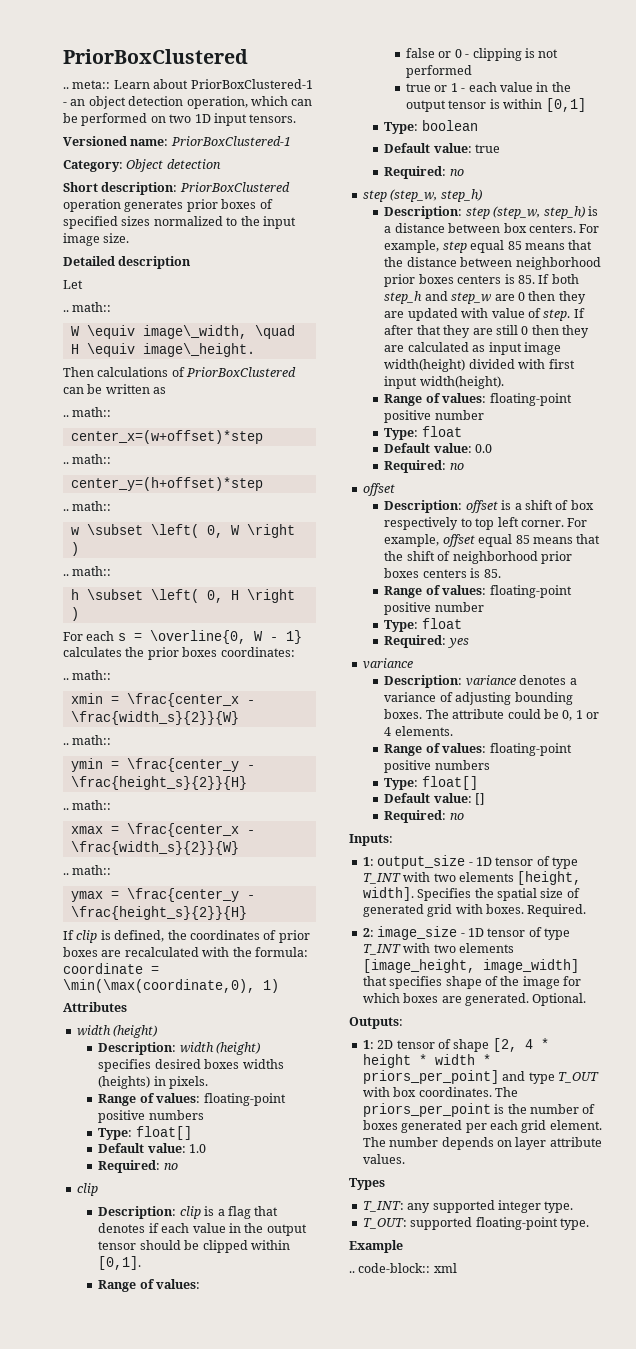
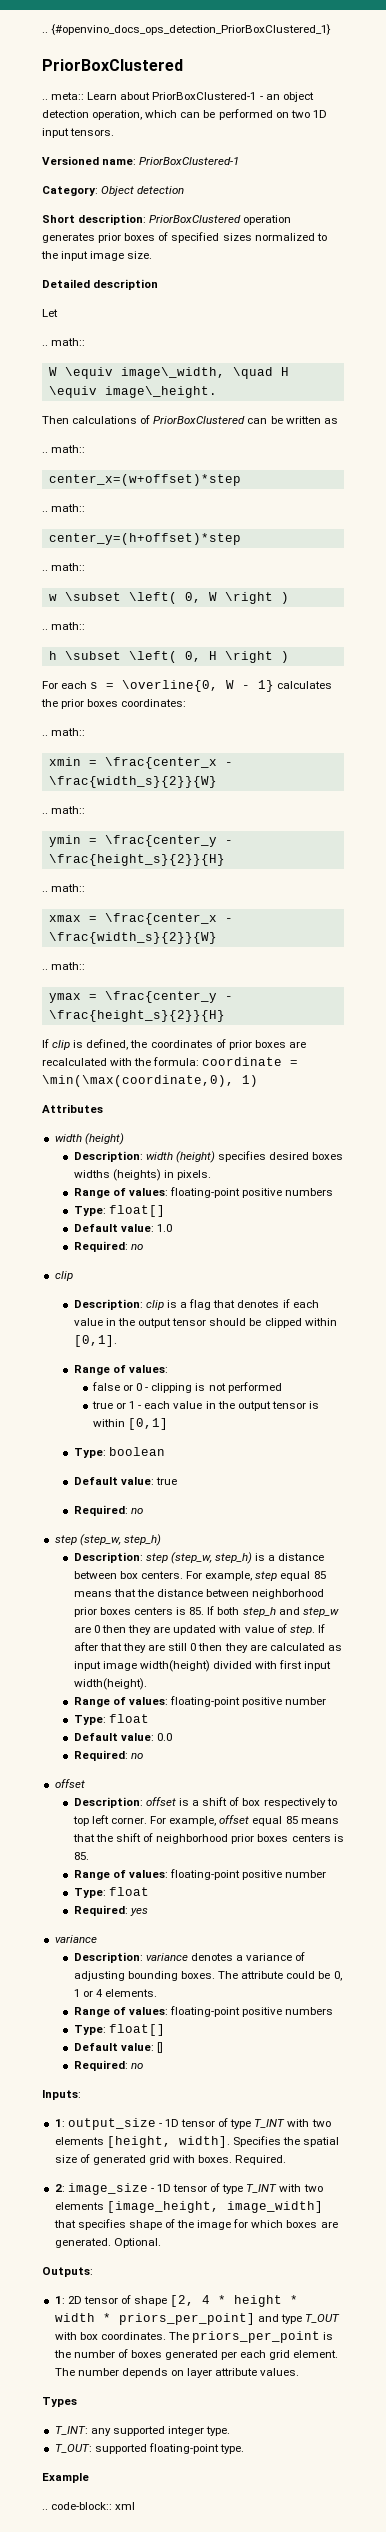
+ .. {#openvino_docs_ops_detection_PriorBoxClustered_1}

